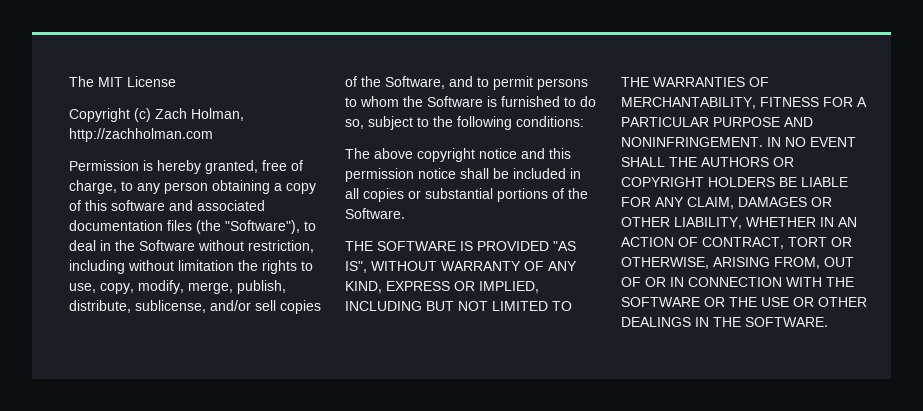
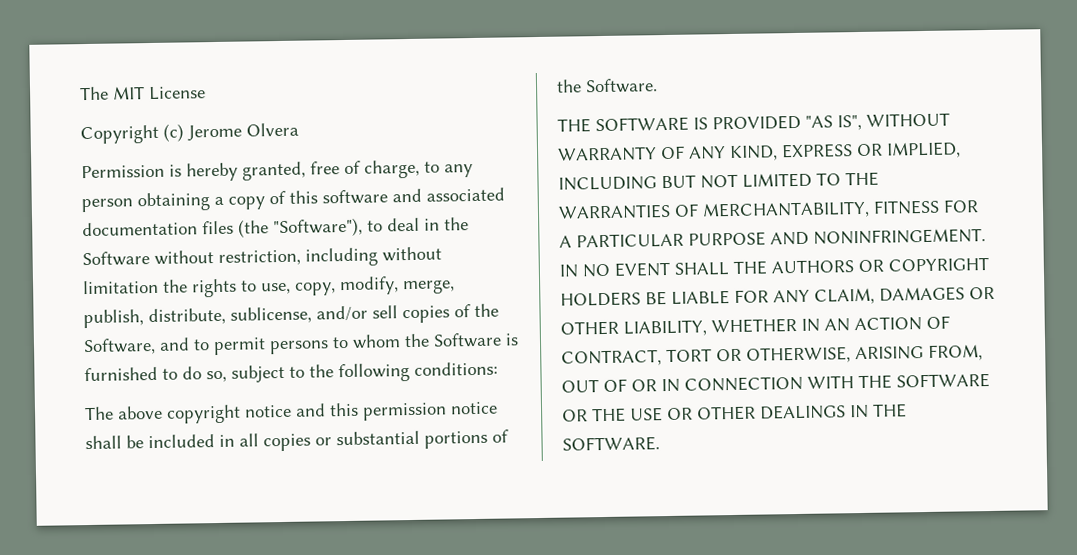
- Copyright (c) Zach Holman, http://zachholman.com
+ Copyright (c) Jerome Olvera

